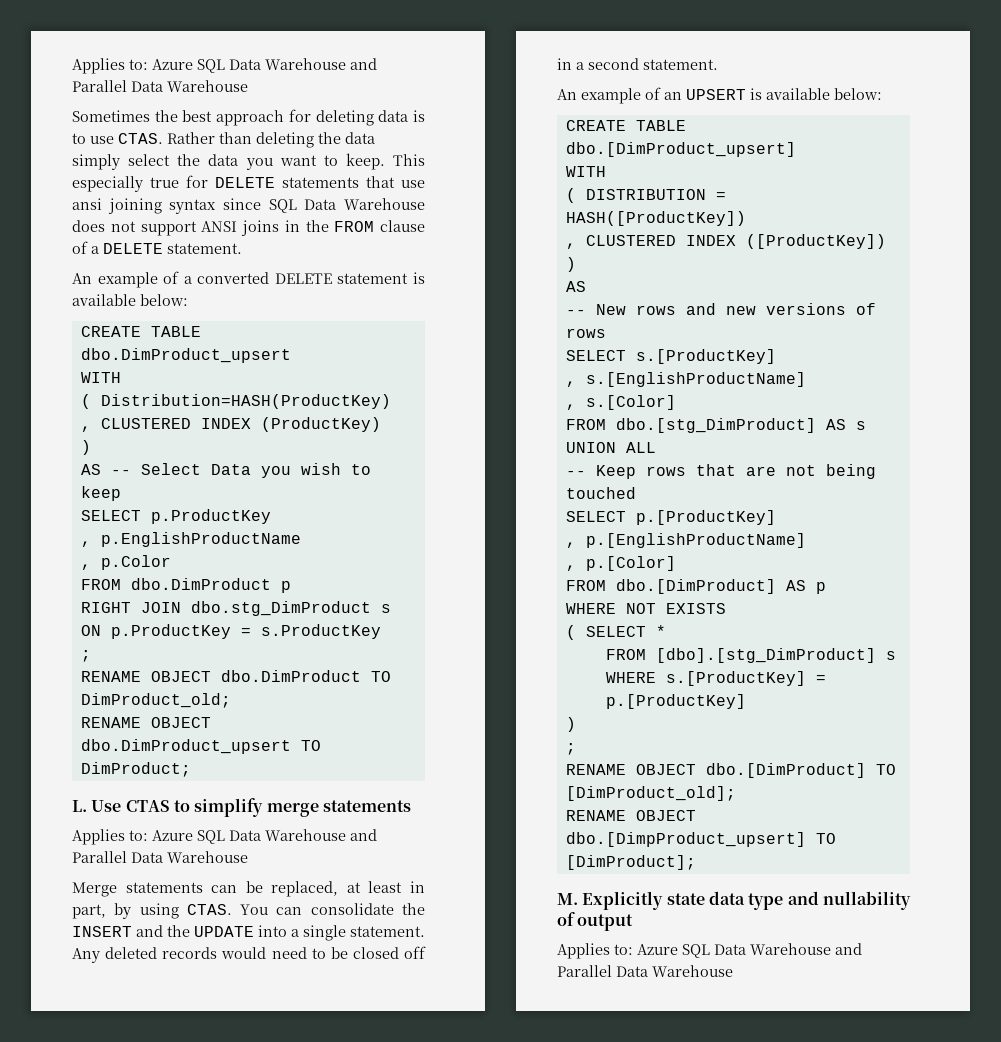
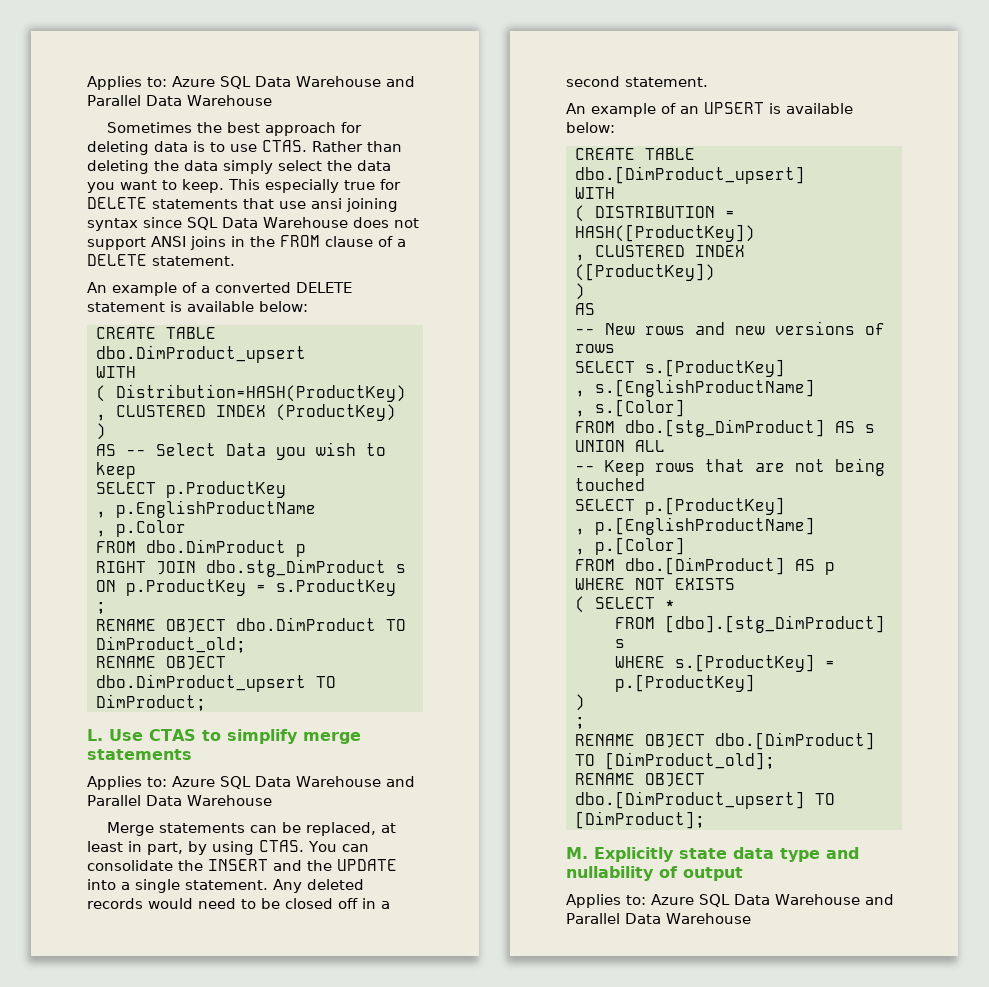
- RENAME OBJECT dbo.[DimpProduct_upsert] TO [DimProduct];
+ RENAME OBJECT dbo.[DimProduct_upsert] TO [DimProduct];

